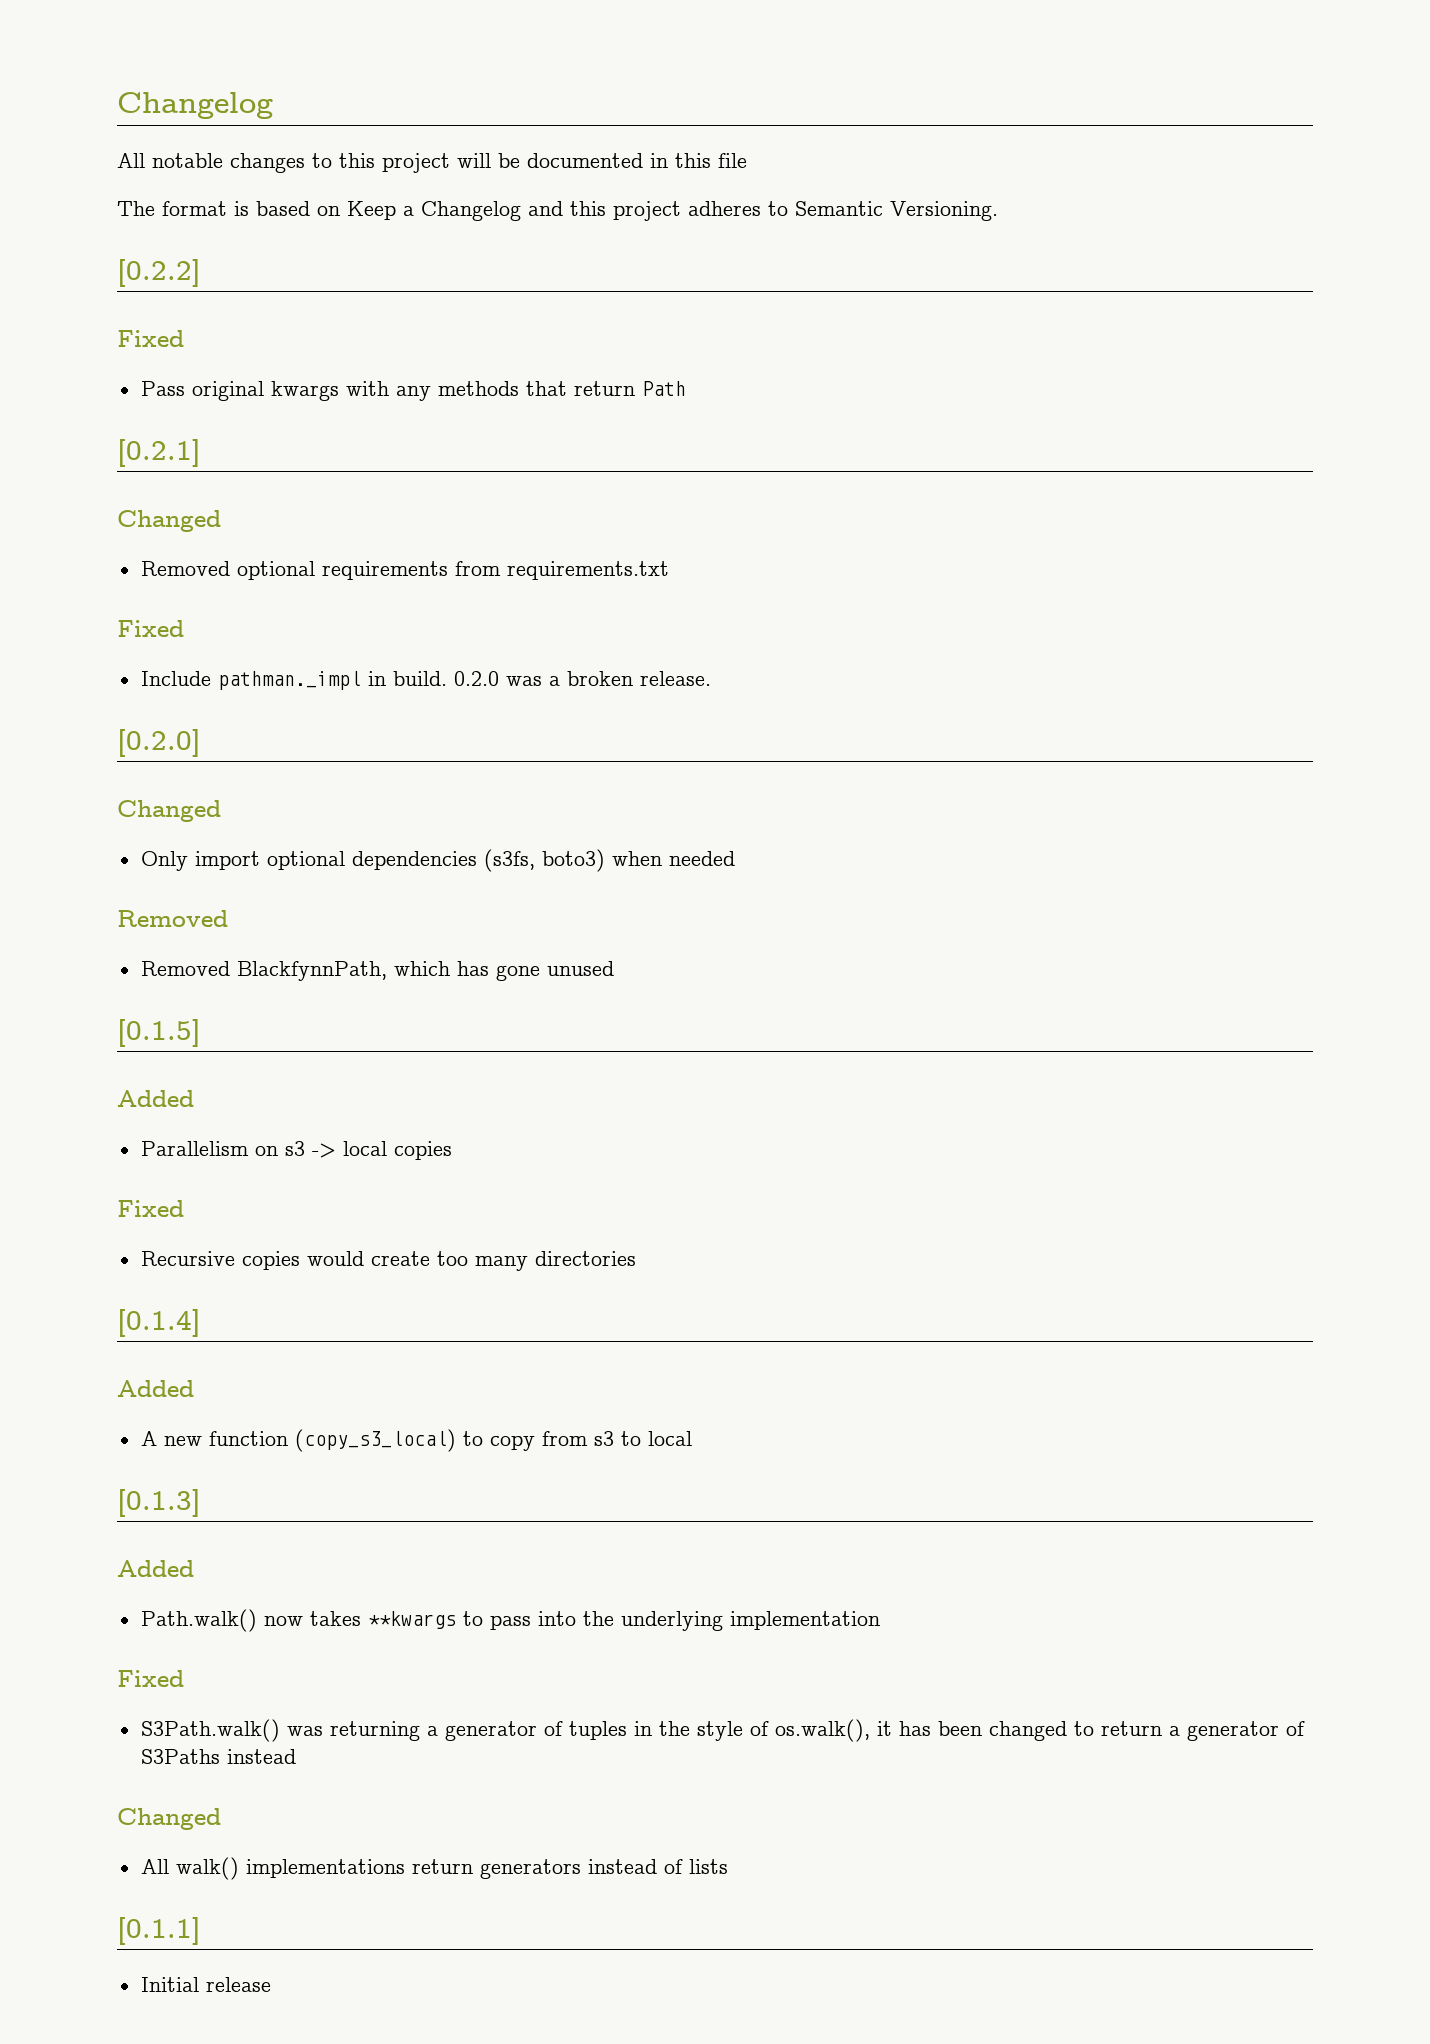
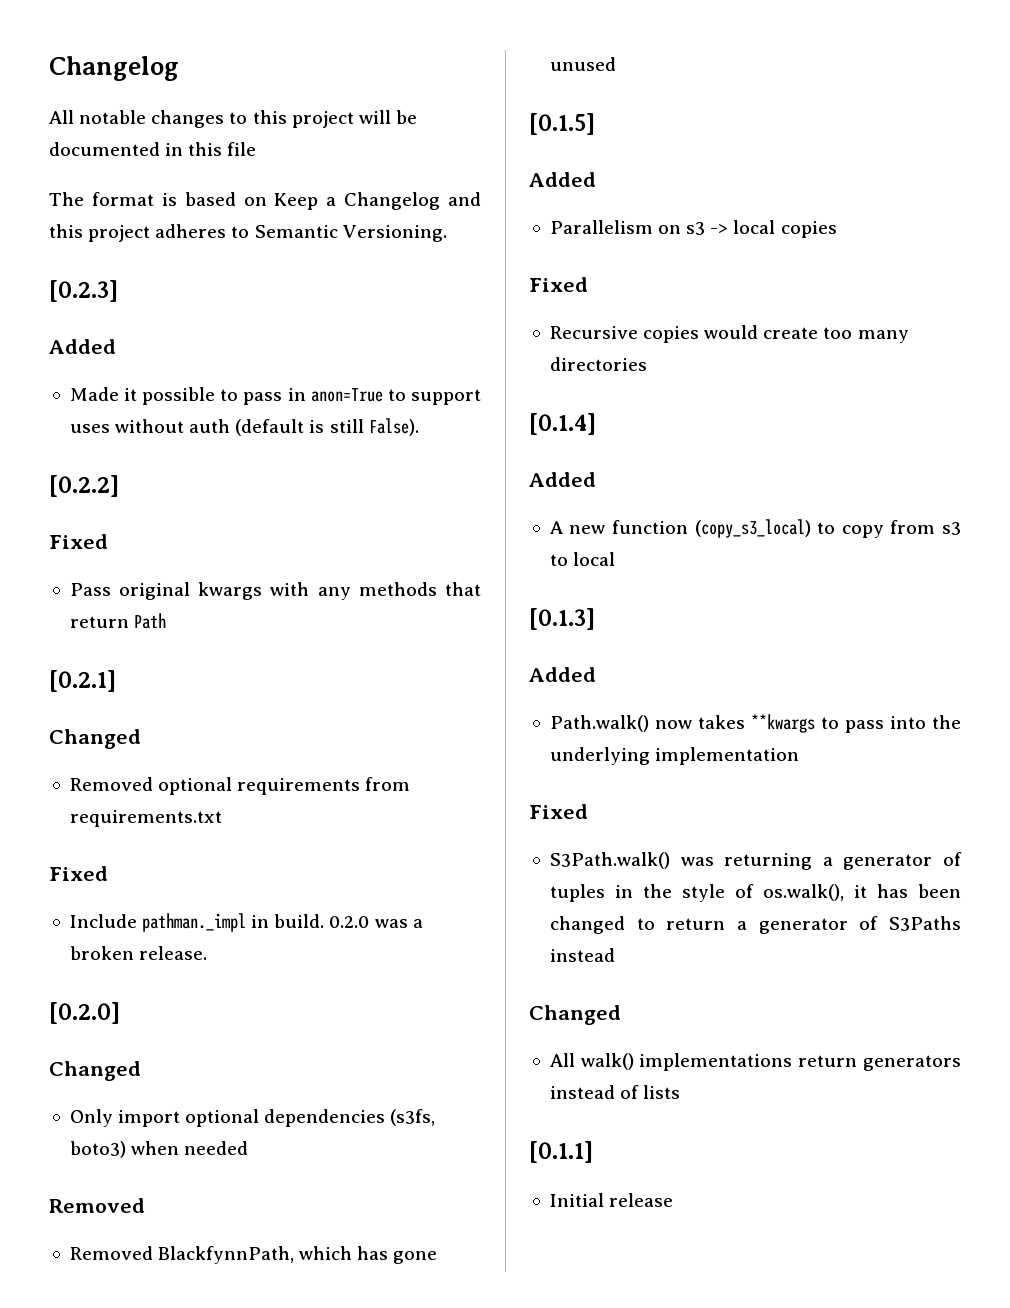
+ [0.2.3]
+ Added
+ Made it possible to pass in anon=True to support uses without auth (default is still False).

